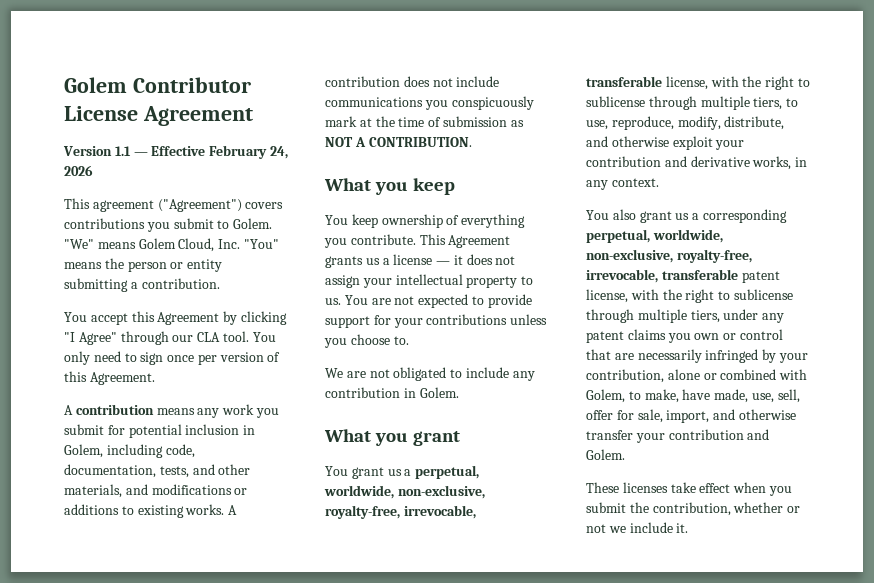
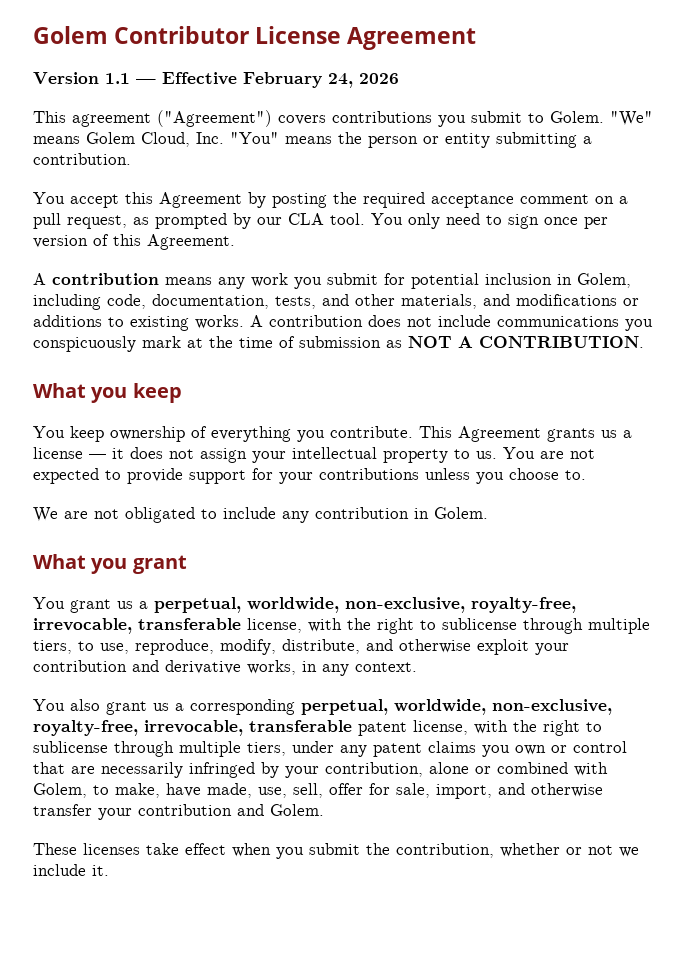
- You accept this Agreement by clicking "I Agree" through our CLA tool.
+ You accept this Agreement by posting the required acceptance comment on a pull request, as prompted by our CLA tool.

